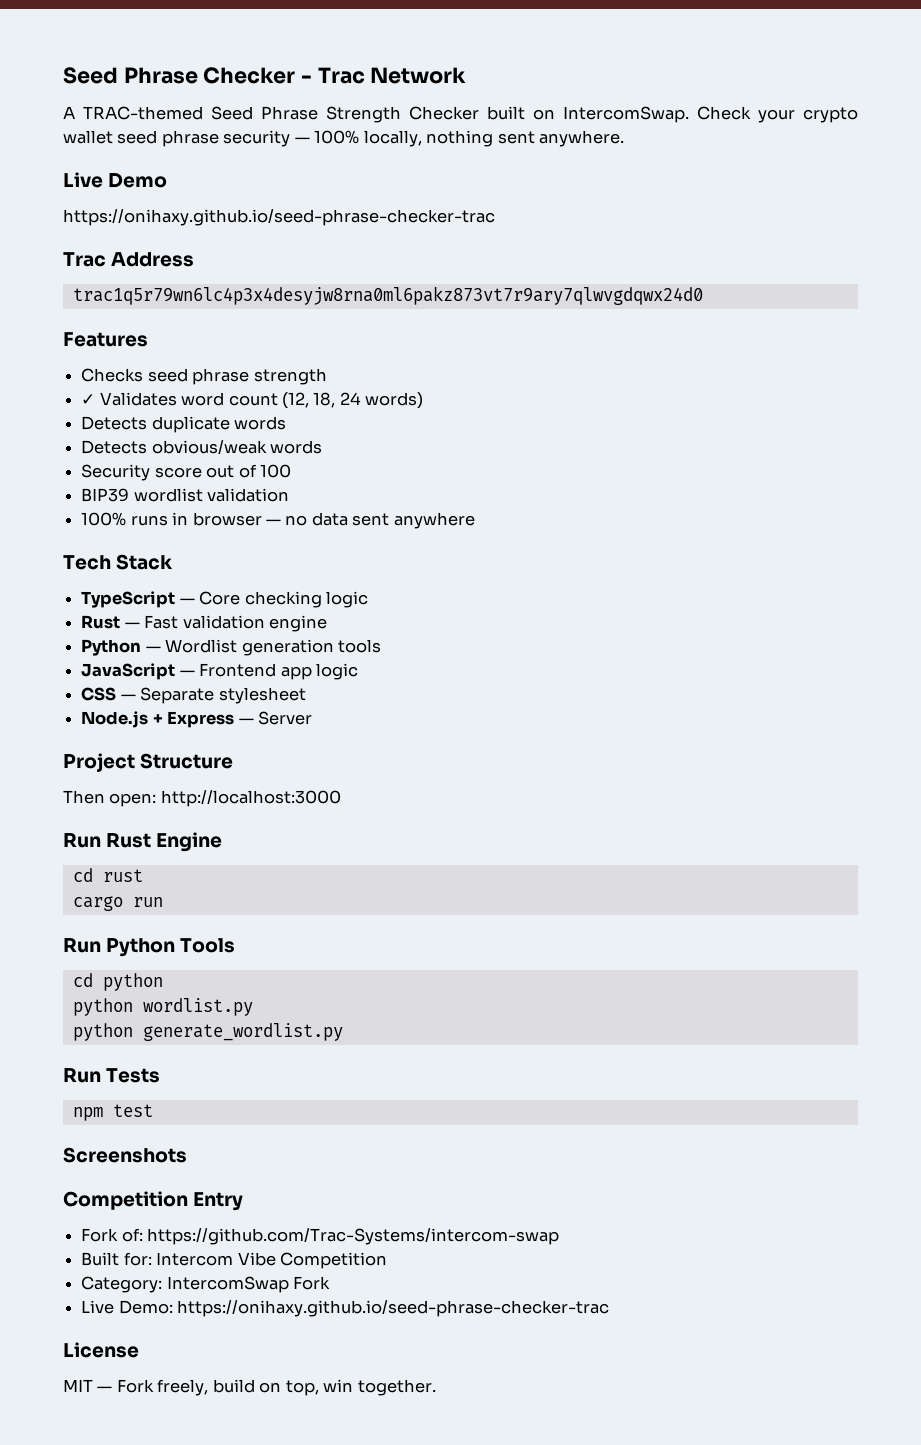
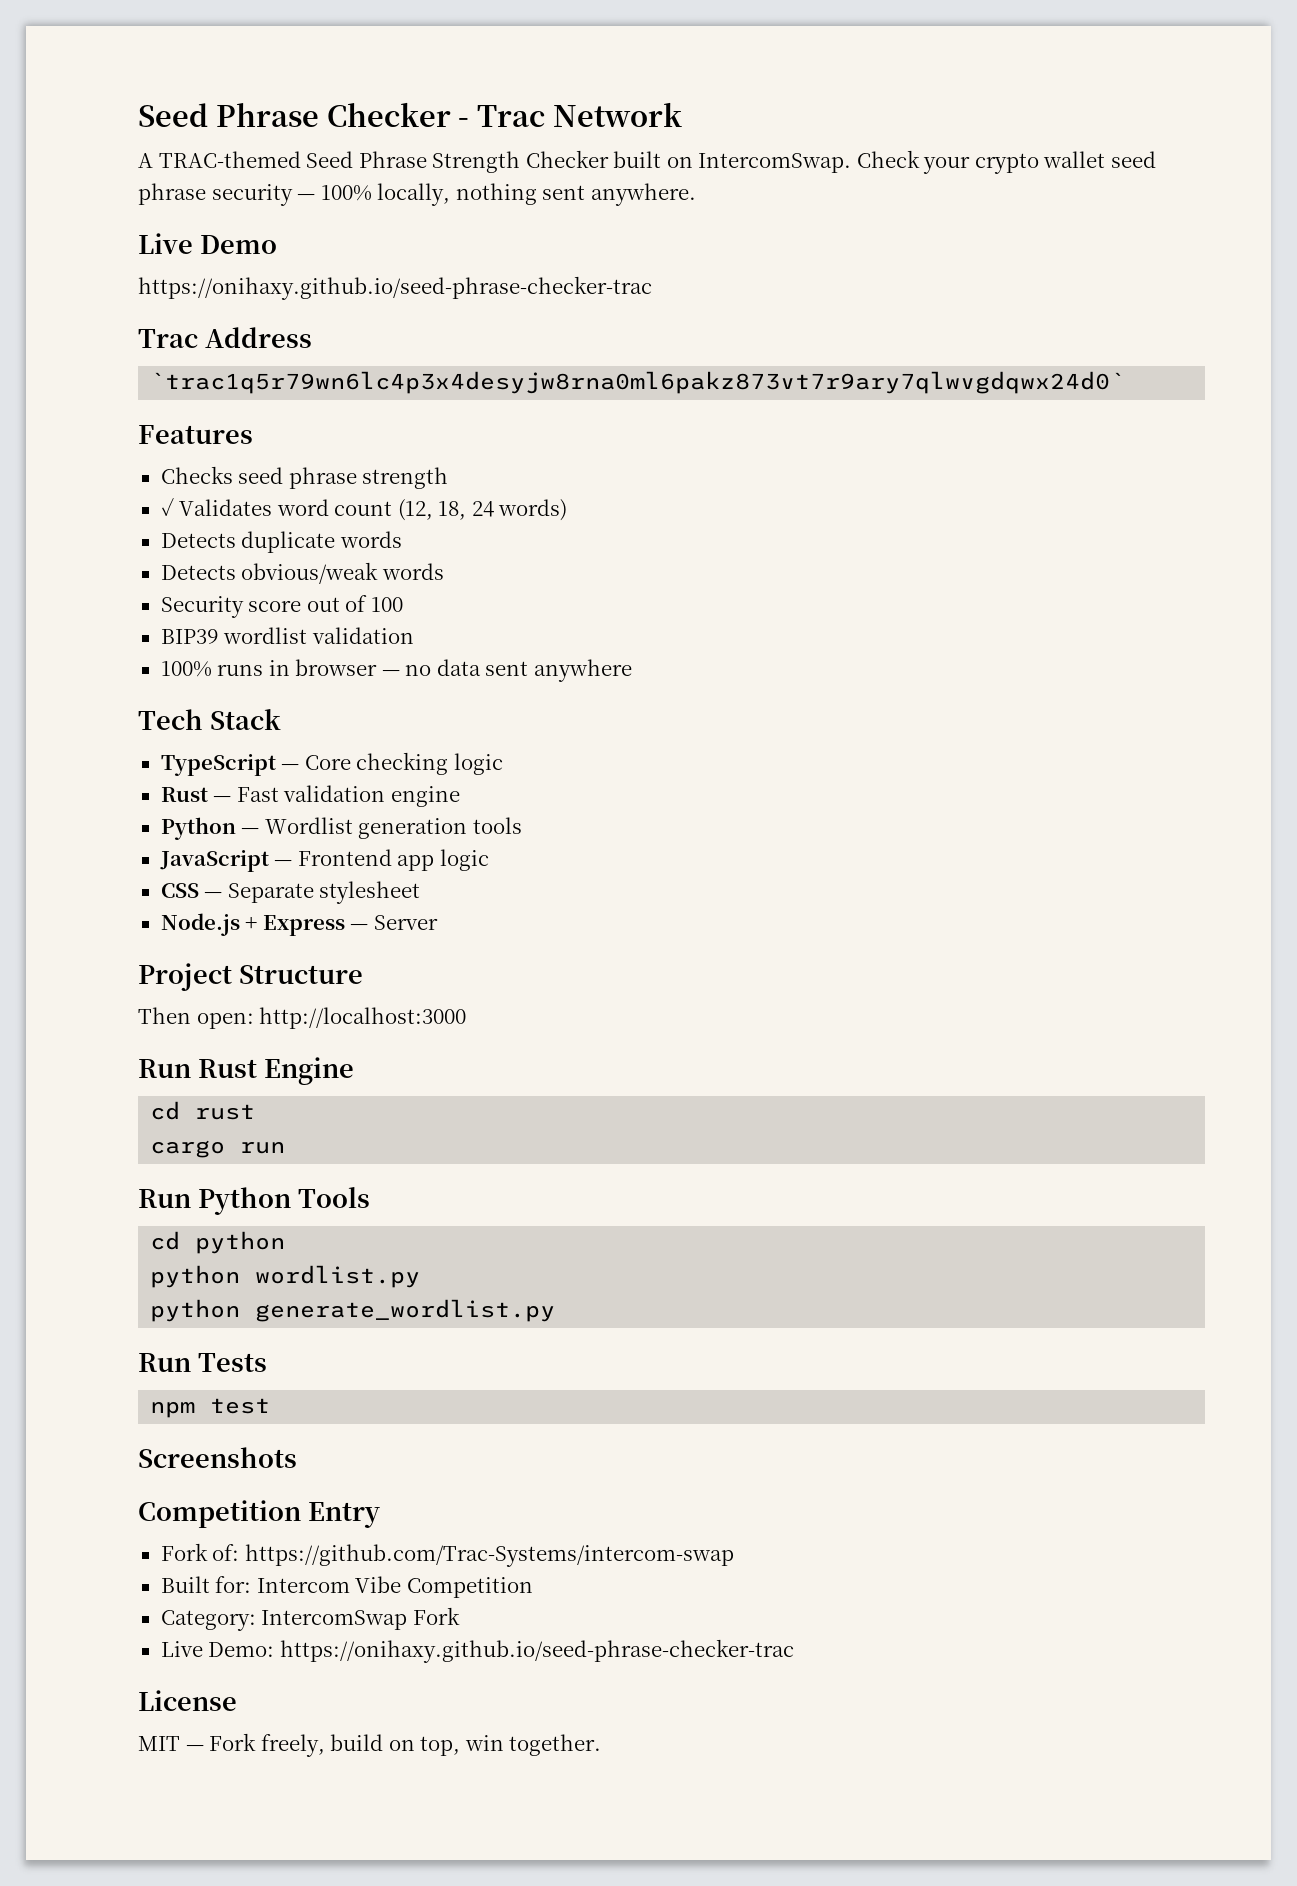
- trac1q5r79wn6lc4p3x4desyjw8rna0ml6pakz873vt7r9ary7qlwvgdqwx24d0
+ `trac1q5r79wn6lc4p3x4desyjw8rna0ml6pakz873vt7r9ary7qlwvgdqwx24d0`

